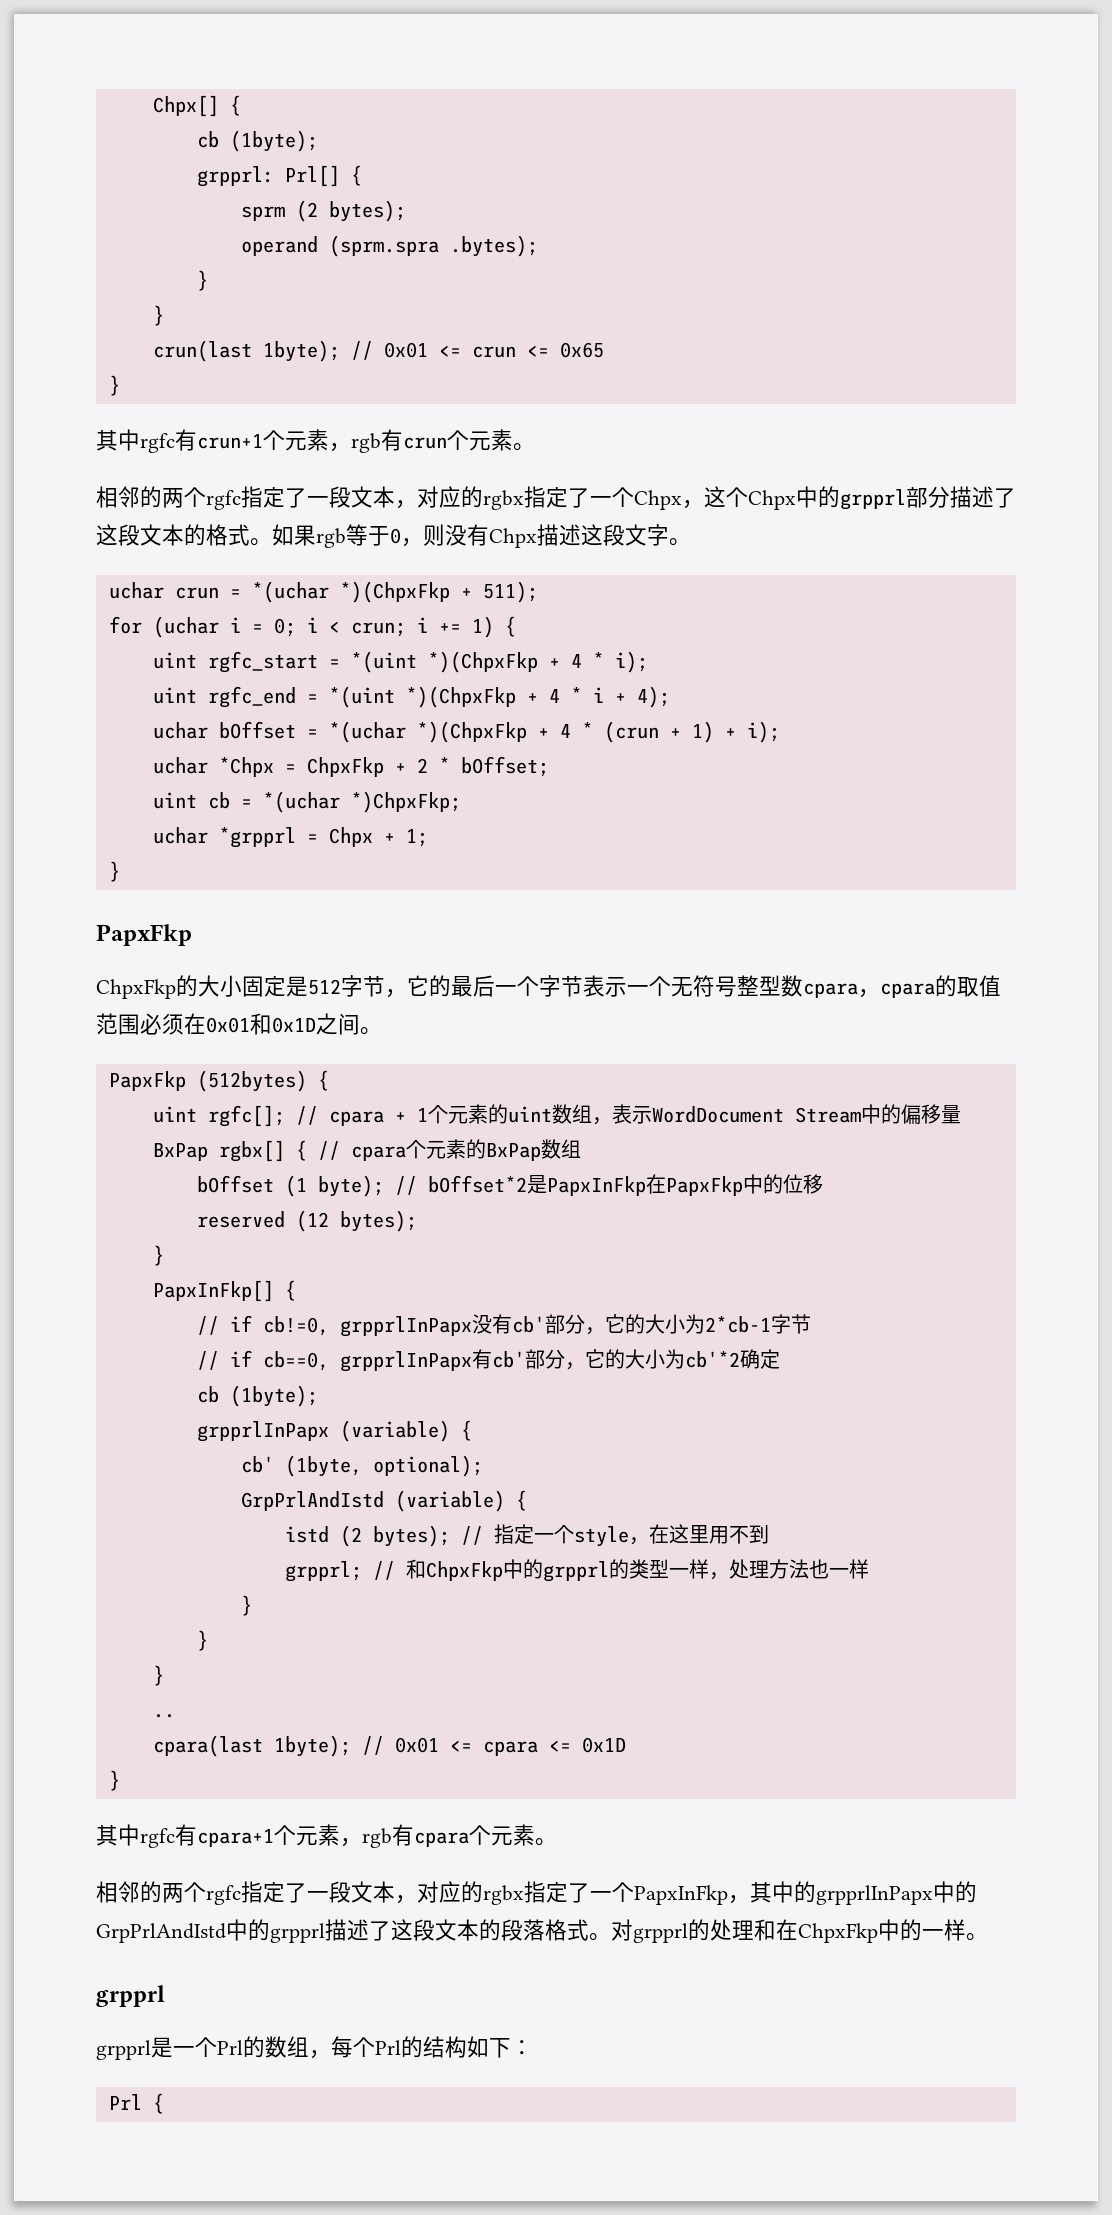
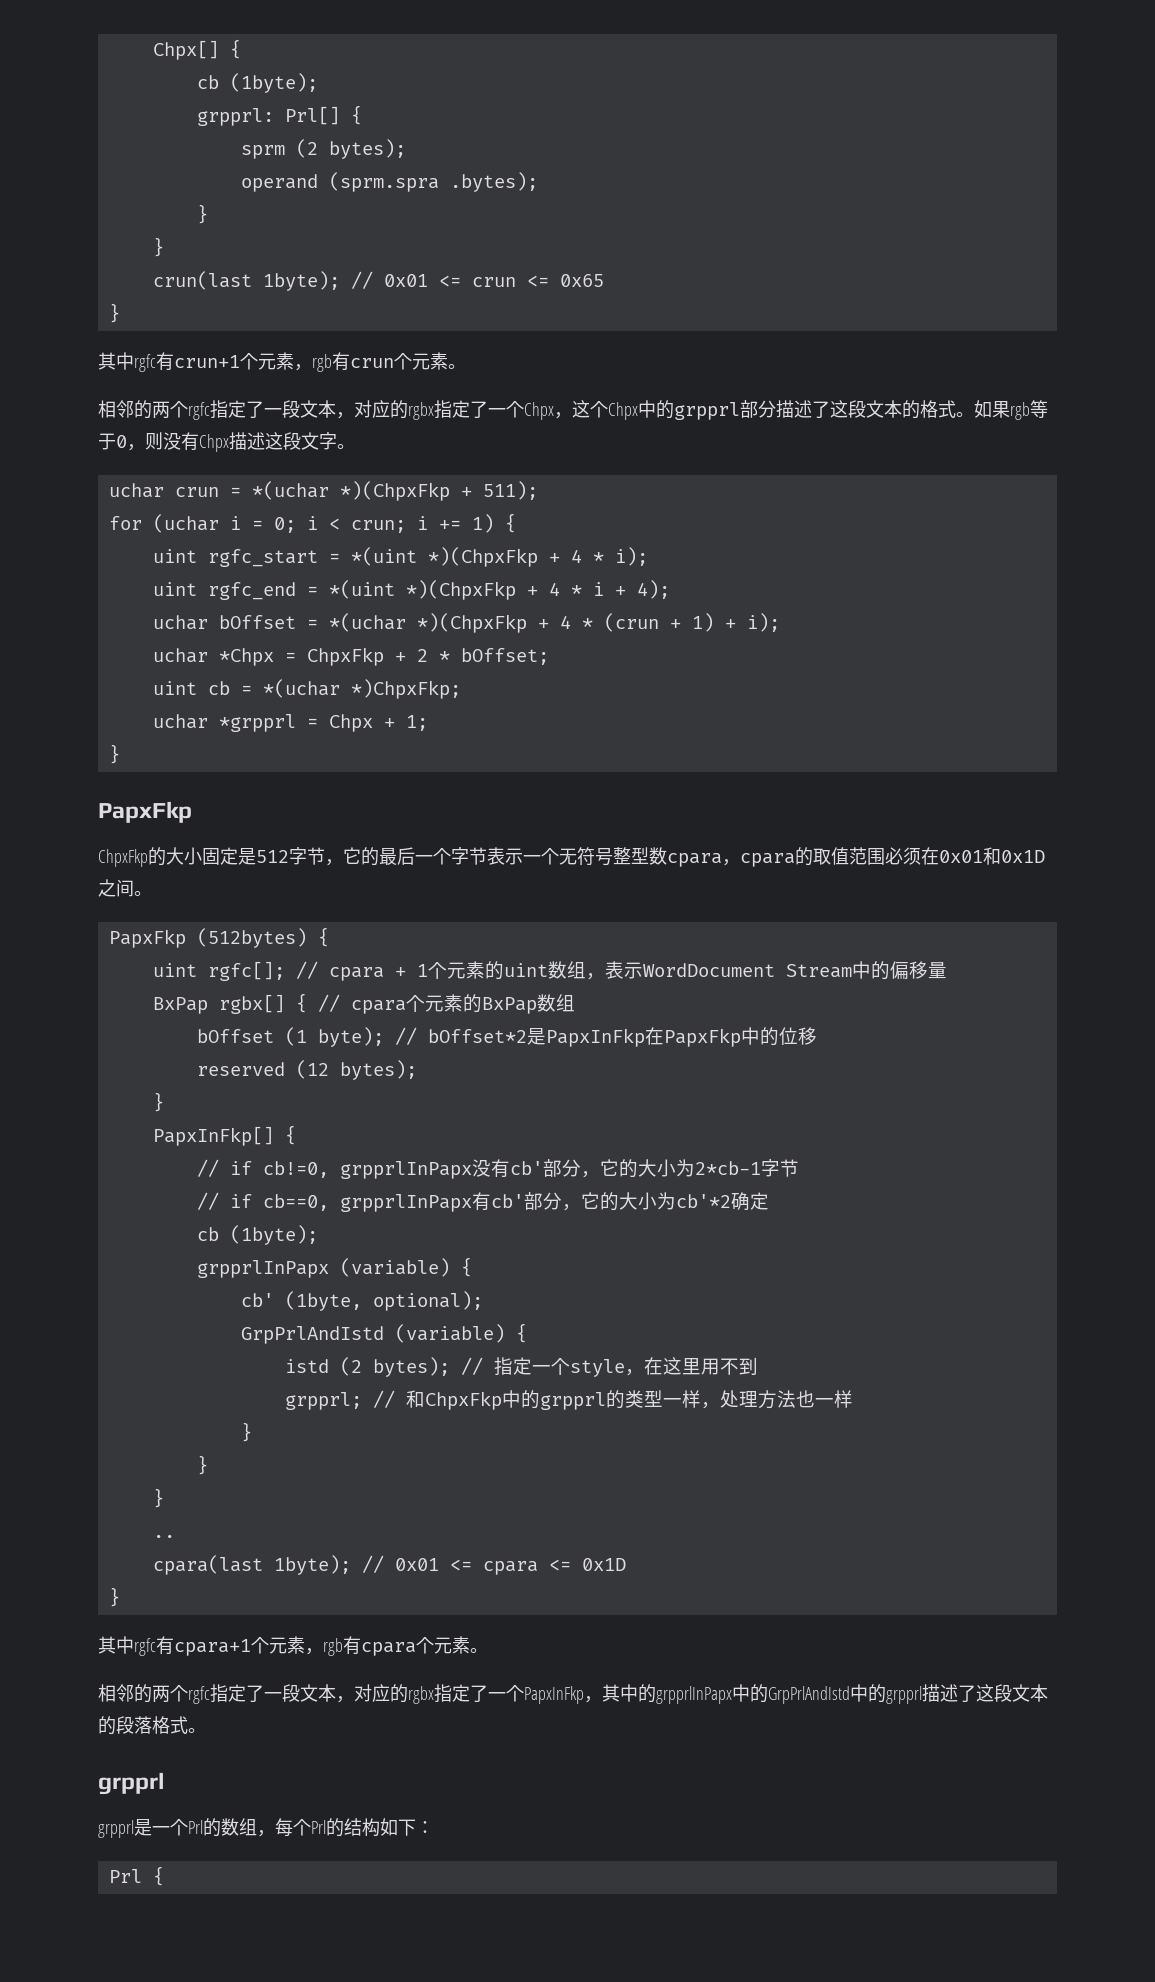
- 对grpprl的处理和在ChpxFkp中的一样。

